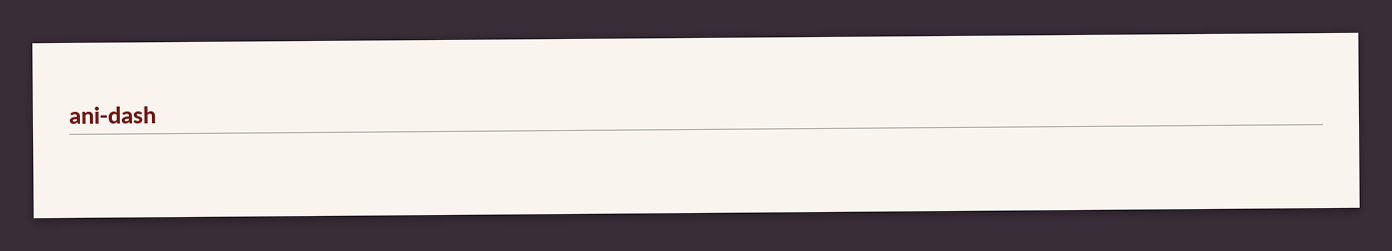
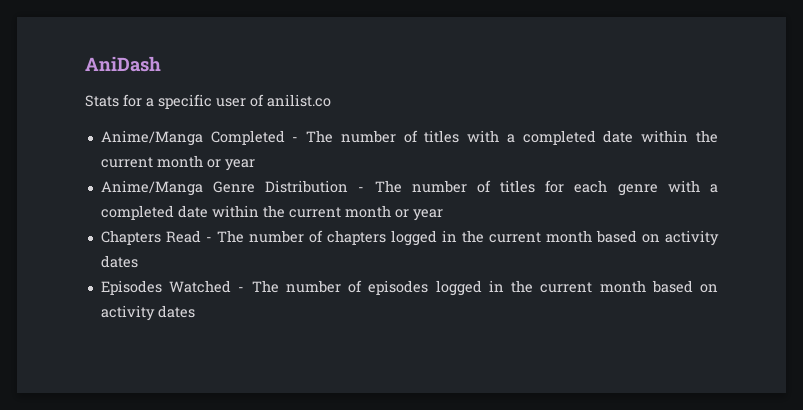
- ani-dash
+ AniDash
+ Stats for a specific user of anilist.co
+ Anime/Manga Completed - The number of titles with a completed date within the current month or year
+ Anime/Manga Genre Distribution - The number of titles for each genre with a completed date within the current month or year
+ Chapters Read - The number of chapters logged in the current month based on activity dates
+ Episodes Watched - The number of episodes logged in the current month based on activity dates

